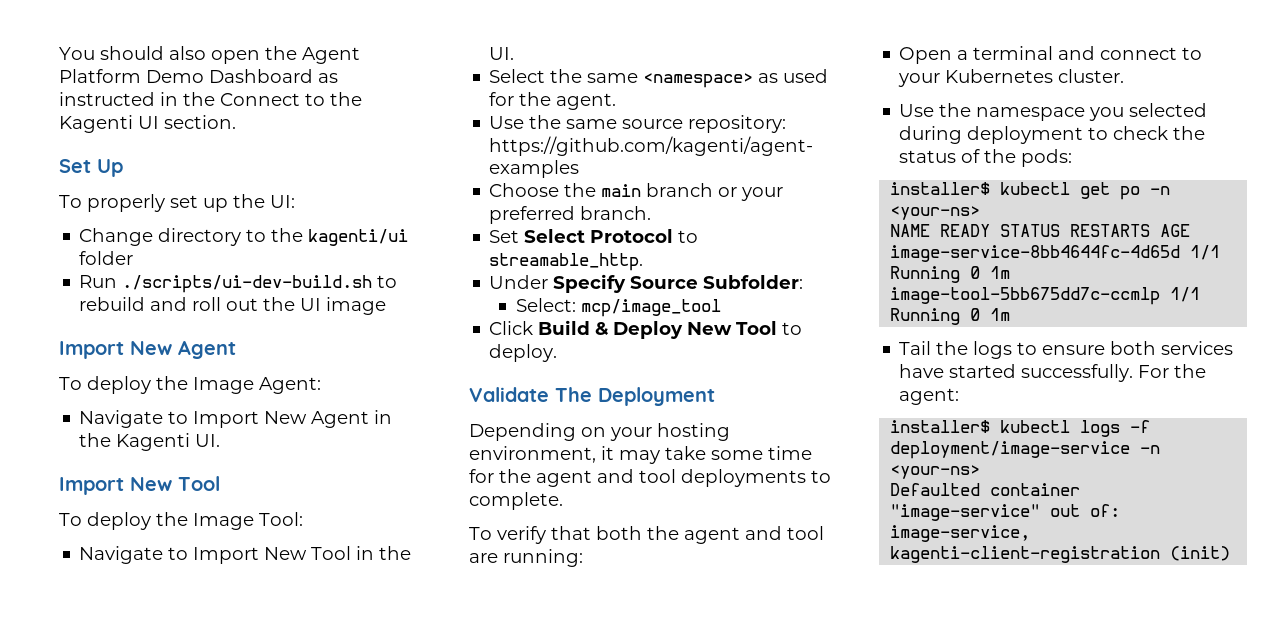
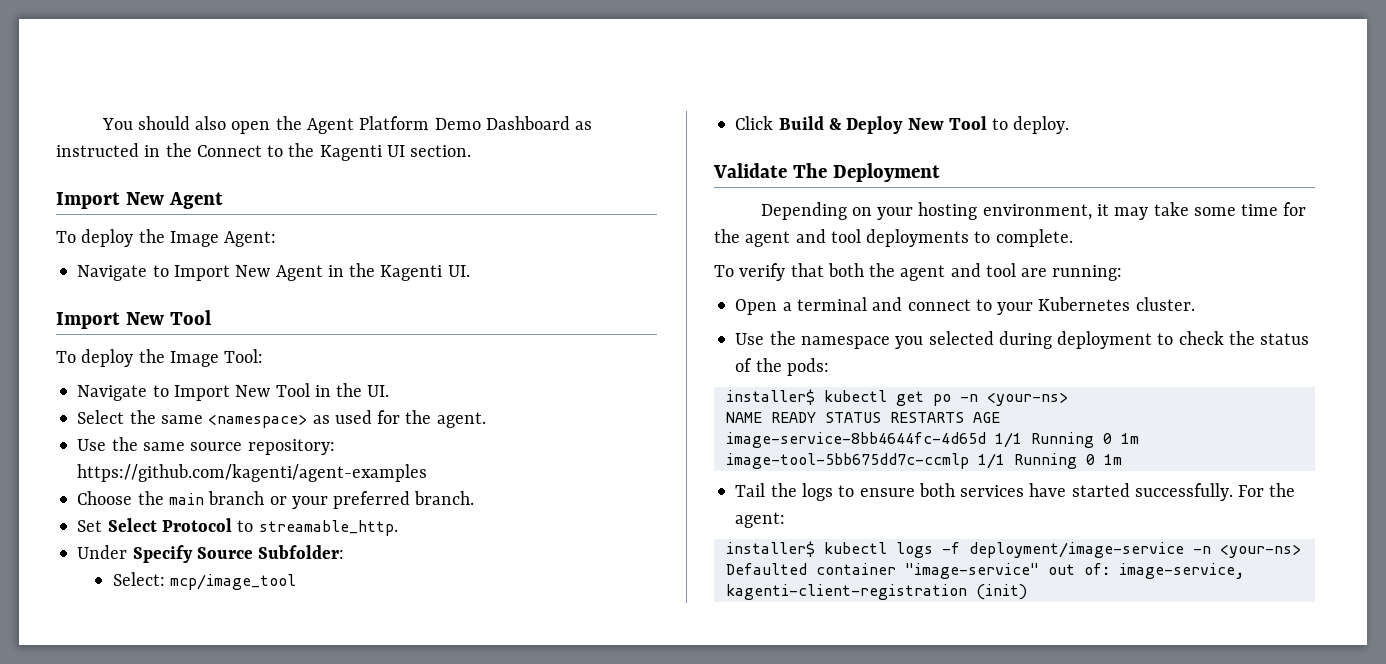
- Set Up
- To properly set up the UI:
- Change directory to the kagenti/ui folder
- Run ./scripts/ui-dev-build.sh to rebuild and roll out the UI image

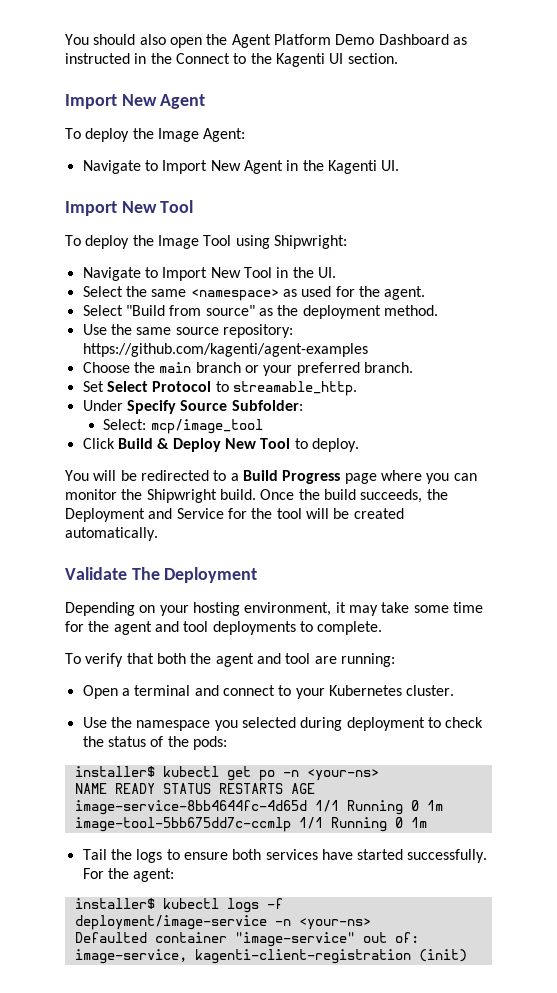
- To deploy the Image Tool:
+ To deploy the Image Tool using Shipwright:
+ Select "Build from source" as the deployment method.
+ You will be redirected to a Build Progress page where you can monitor the Shipwright build. Once the build succeeds, the Deployment and Service for the tool will be created automatically.

